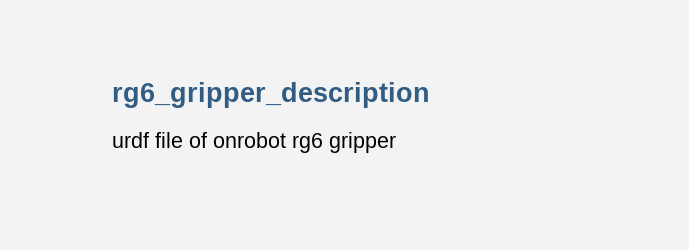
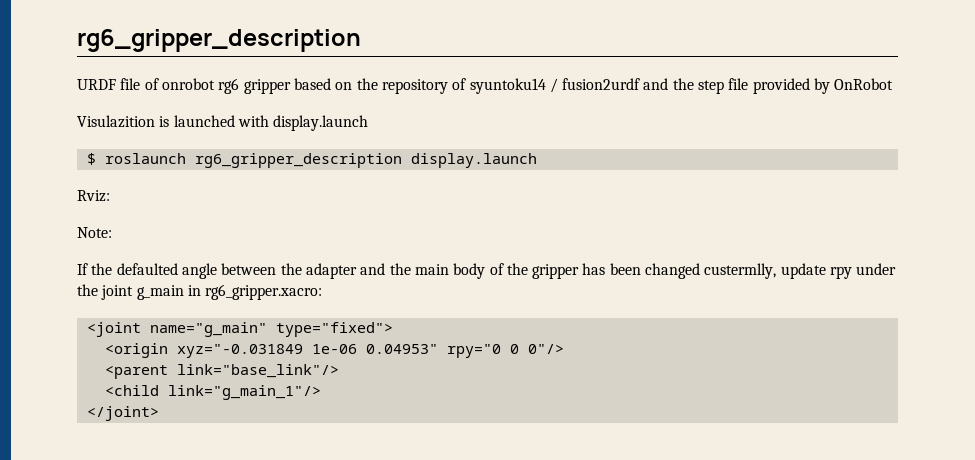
- urdf file of onrobot rg6 gripper
+ URDF file of onrobot rg6 gripper based on the repository of syuntoku14 / fusion2urdf and the step file provided by OnRobot
+ Visulazition is launched with display.launch
+ $ roslaunch rg6_gripper_description display.launch
+ Rviz:
+ Note:
+ If the defaulted angle between the adapter and the main body of the gripper has been changed custermlly, update rpy under the joint g_main in rg6_gripper.xacro:
+ <joint name="g_main" type="fixed">
+ <origin xyz="-0.031849 1e-06 0.04953" rpy="0 0 0"/>
+ <parent link="base_link"/>
+ <child link="g_main_1"/>
+ </joint>

